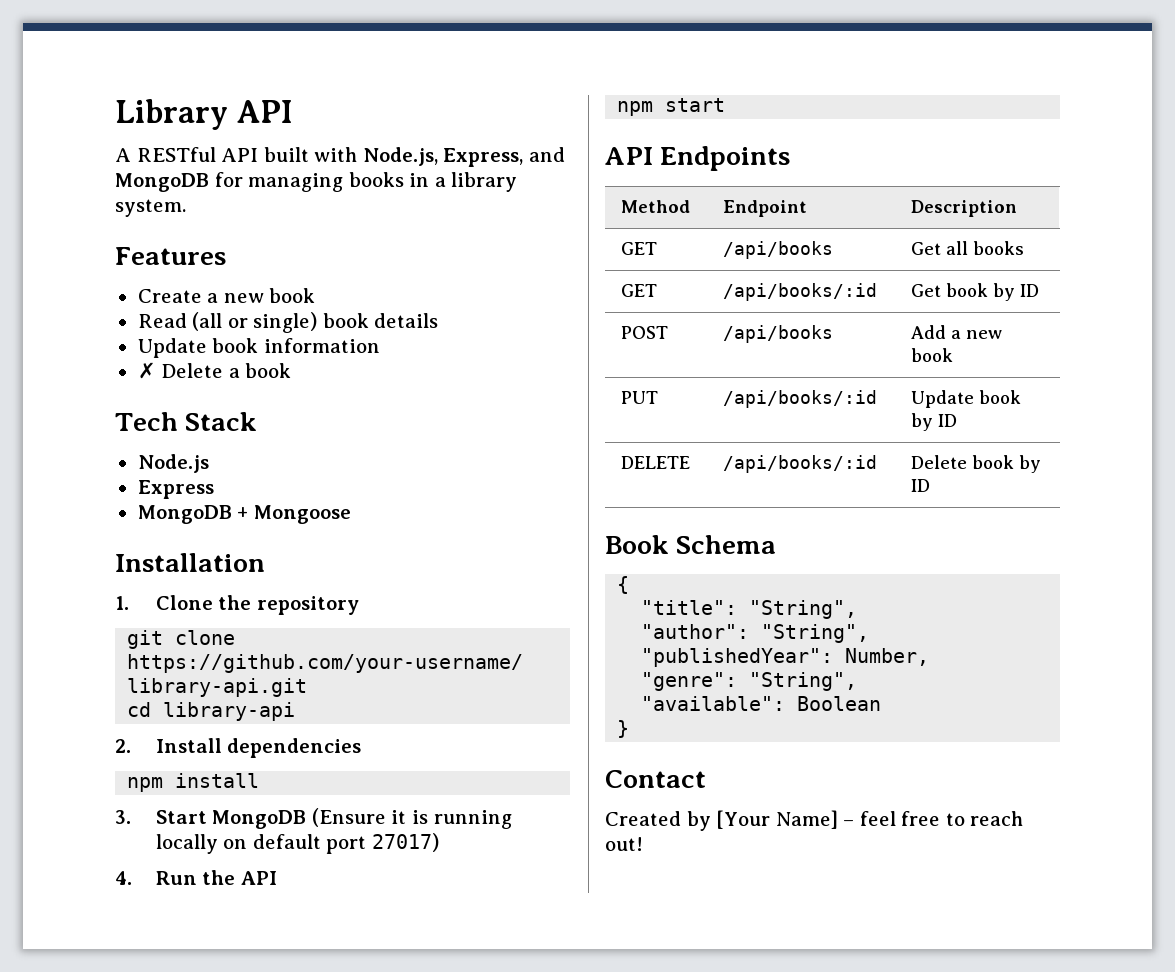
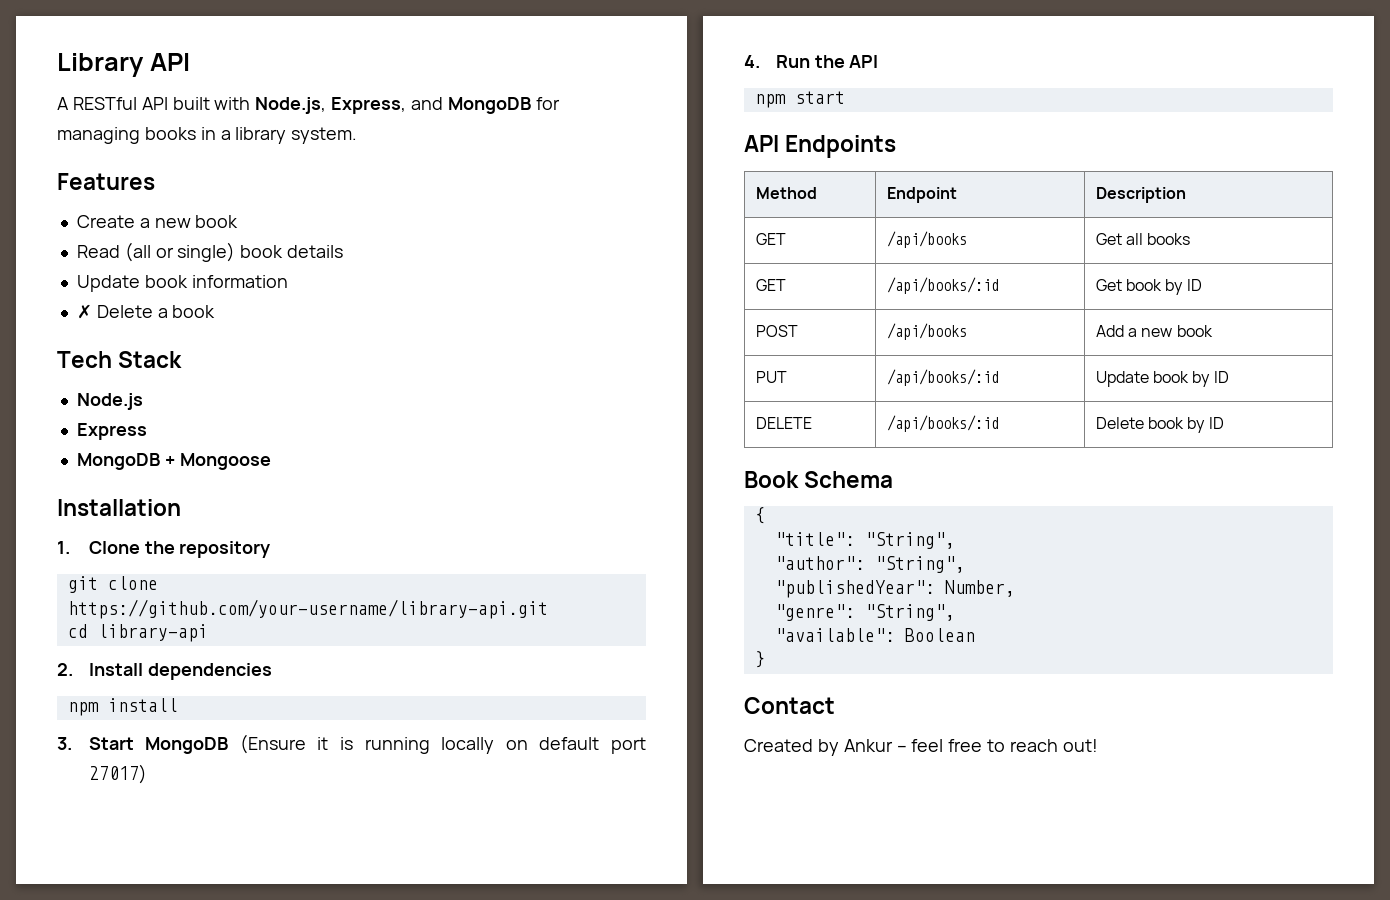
- Created by [Your Name] – feel free to reach out!
+ Created by Ankur – feel free to reach out!

